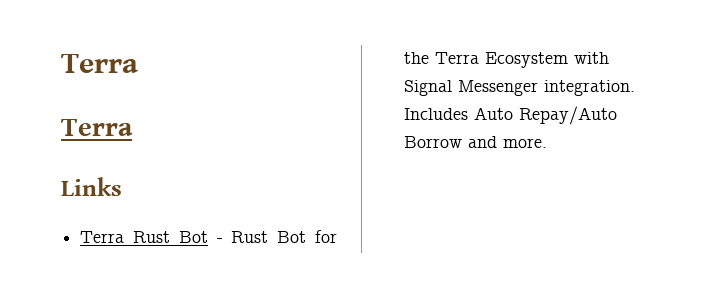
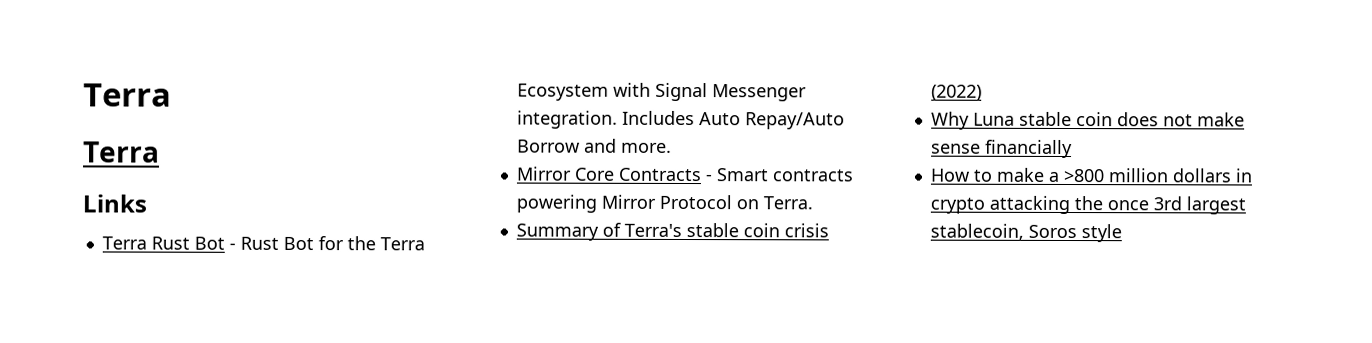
+ Mirror Core Contracts - Smart contracts powering Mirror Protocol on Terra.
+ Summary of Terra's stable coin crisis (2022)
+ Why Luna stable coin does not make sense financially
+ How to make a >800 million dollars in crypto attacking the once 3rd largest stablecoin, Soros style

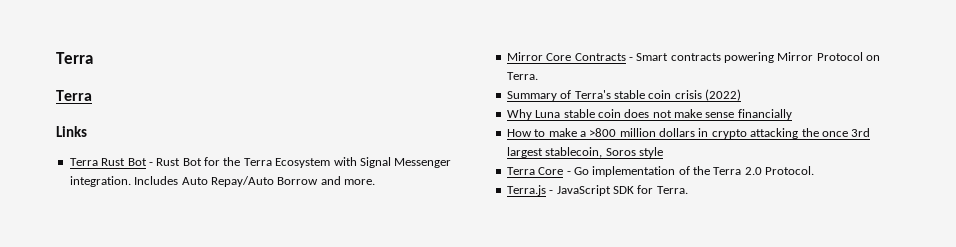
+ Terra Core - Go implementation of the Terra 2.0 Protocol.
+ Terra.js - JavaScript SDK for Terra.

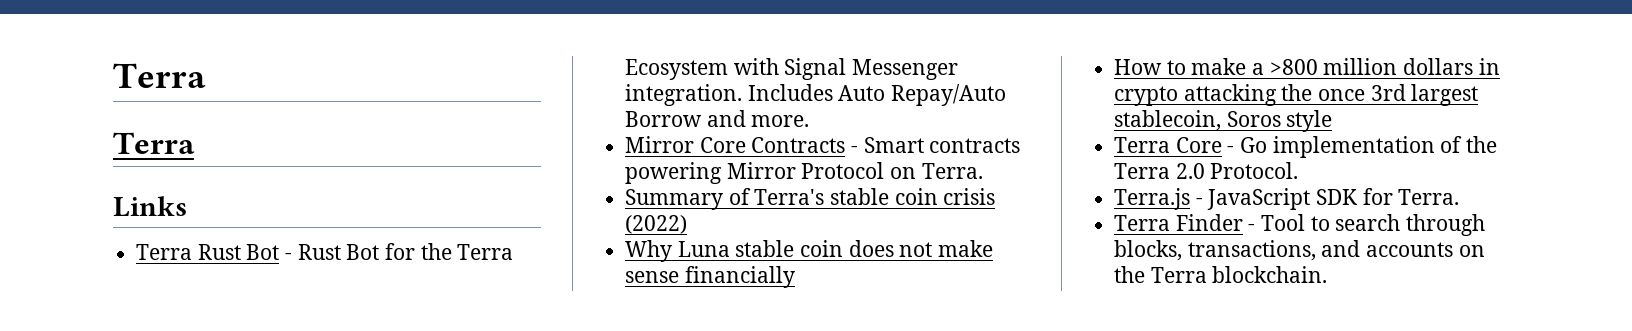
+ Terra Finder - Tool to search through blocks, transactions, and accounts on the Terra blockchain.

